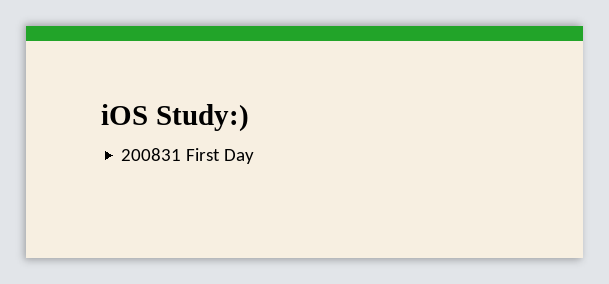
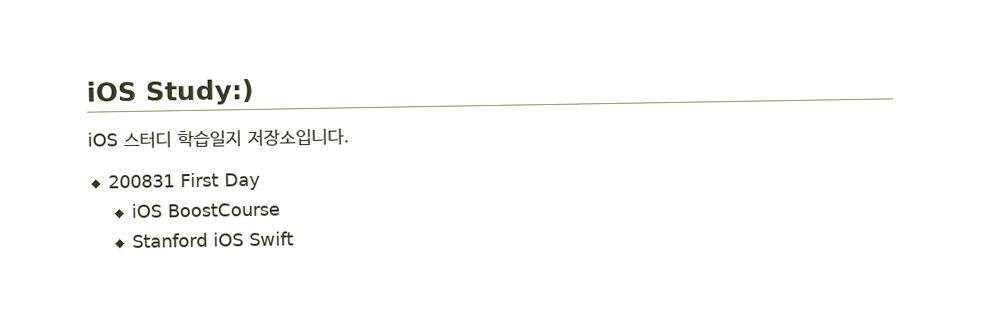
+ iOS 스터디 학습일지 저장소입니다.
+ iOS BoostCourse
+ Stanford iOS Swift

